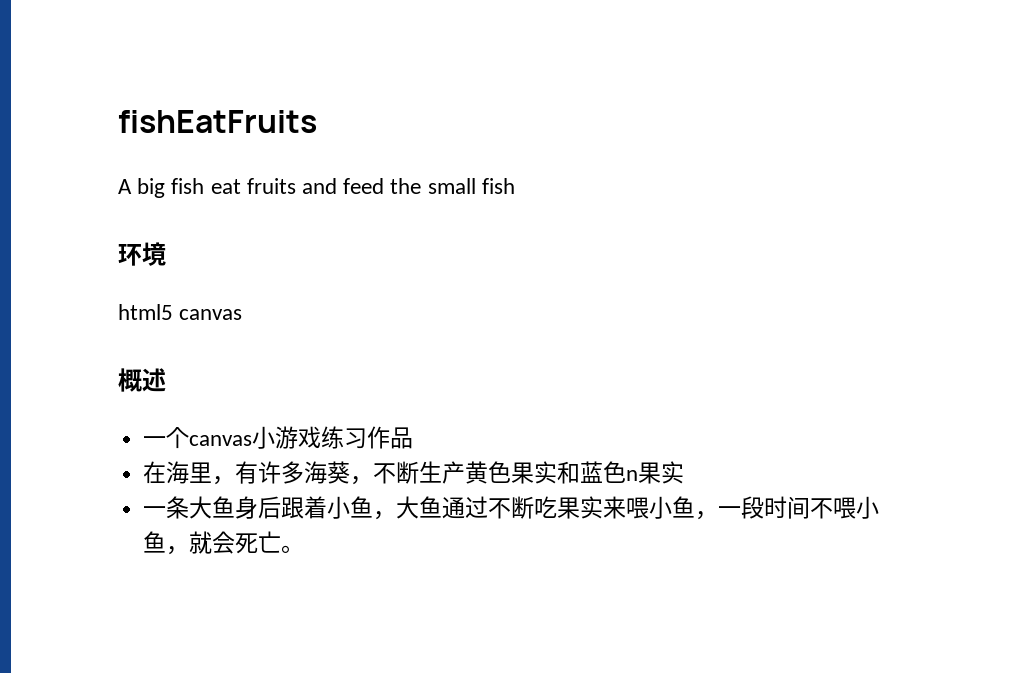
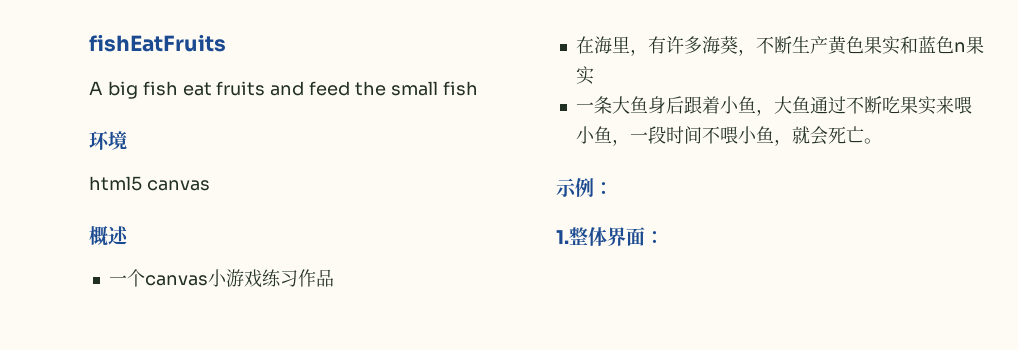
+ 示例：
+ 1.整体界面：

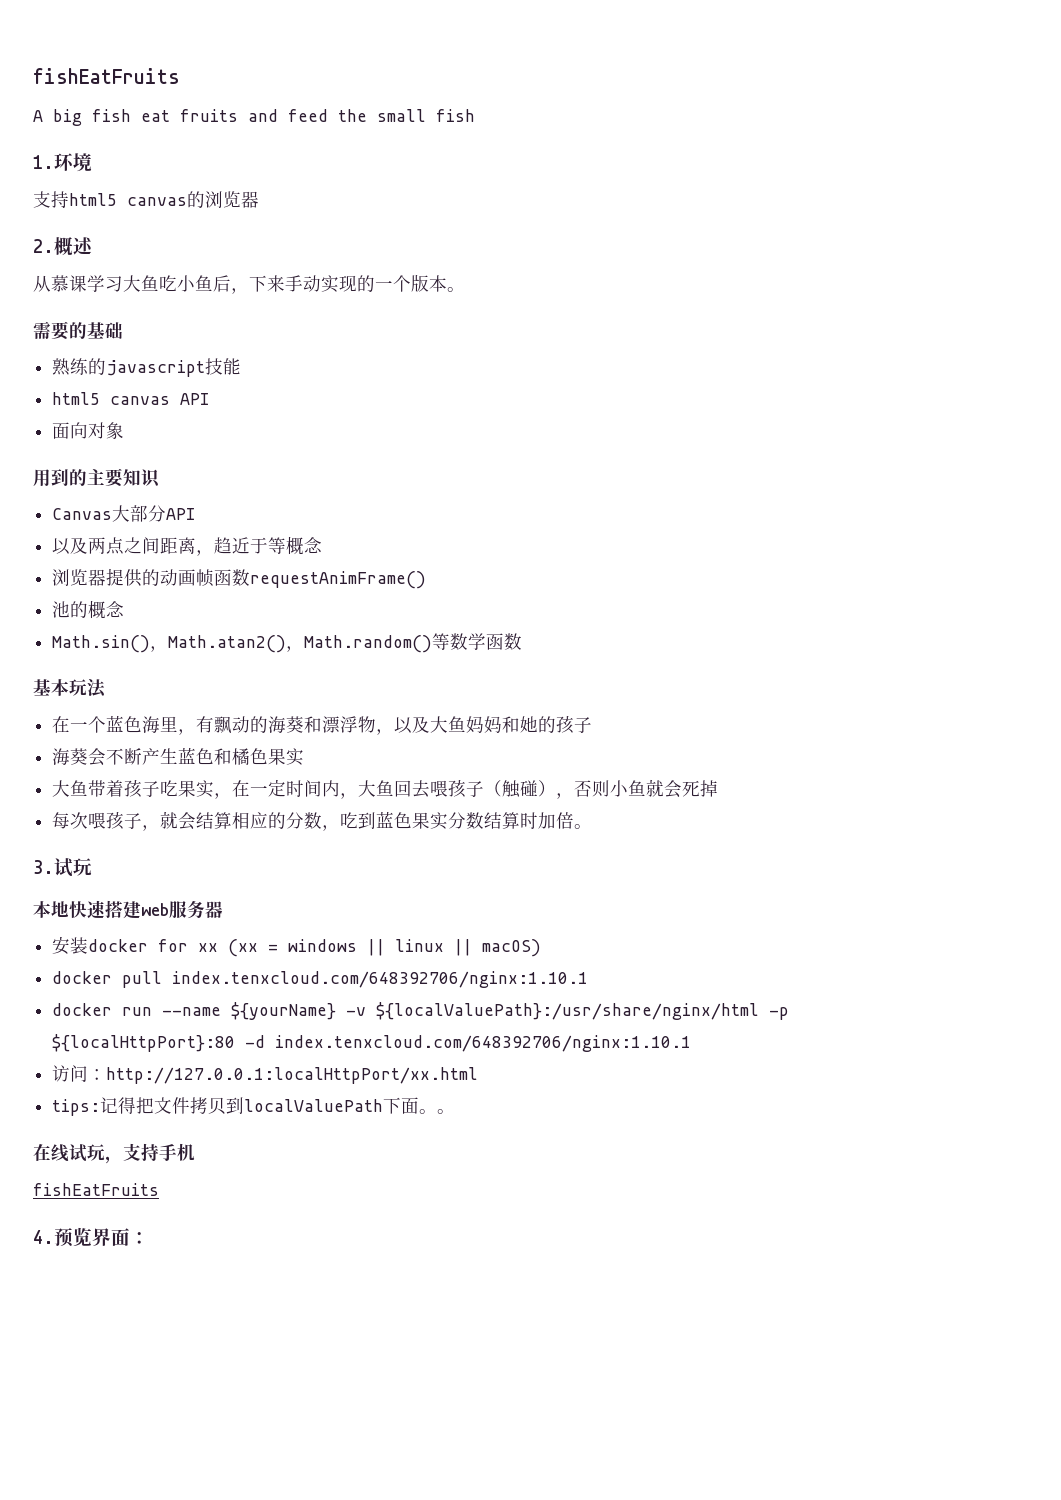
- 环境
+ 1.环境
- html5 canvas
- 概述
- 一个canvas小游戏练习作品
- 在海里，有许多海葵，不断生产黄色果实和蓝色n果实
- 一条大鱼身后跟着小鱼，大鱼通过不断吃果实来喂小鱼，一段时间不喂小鱼，就会死亡。
- 示例：
- 1.整体界面：
+ 支持html5 canvas的浏览器
+ 2.概述
+ 从慕课学习大鱼吃小鱼后，下来手动实现的一个版本。
+ 需要的基础
+ 熟练的javascript技能
+ html5 canvas API
+ 面向对象
+ 用到的主要知识
+ Canvas大部分API
+ 以及两点之间距离，趋近于等概念
+ 浏览器提供的动画帧函数requestAnimFrame()
+ 池的概念
+ Math.sin()，Math.atan2()，Math.random()等数学函数
+ 基本玩法
+ 在一个蓝色海里，有飘动的海葵和漂浮物，以及大鱼妈妈和她的孩子
+ 海葵会不断产生蓝色和橘色果实
+ 大鱼带着孩子吃果实，在一定时间内，大鱼回去喂孩子（触碰），否则小鱼就会死掉
+ 每次喂孩子，就会结算相应的分数，吃到蓝色果实分数结算时加倍。
+ 3.试玩
+ 本地快速搭建web服务器
+ 安装docker for xx (xx = windows || linux || macOS)
+ docker pull index.tenxcloud.com/648392706/nginx:1.10.1
+ docker run --name ${yourName} -v ${localValuePath}:/usr/share/nginx/html -p ${localHttpPort}:80 -d index.tenxcloud.com/648392706/nginx:1.10.1
+ 访问：http://127.0.0.1:localHttpPort/xx.html
+ tips:记得把文件拷贝到localValuePath下面。。
+ 在线试玩，支持手机
+ fishEatFruits
+ 4.预览界面：

